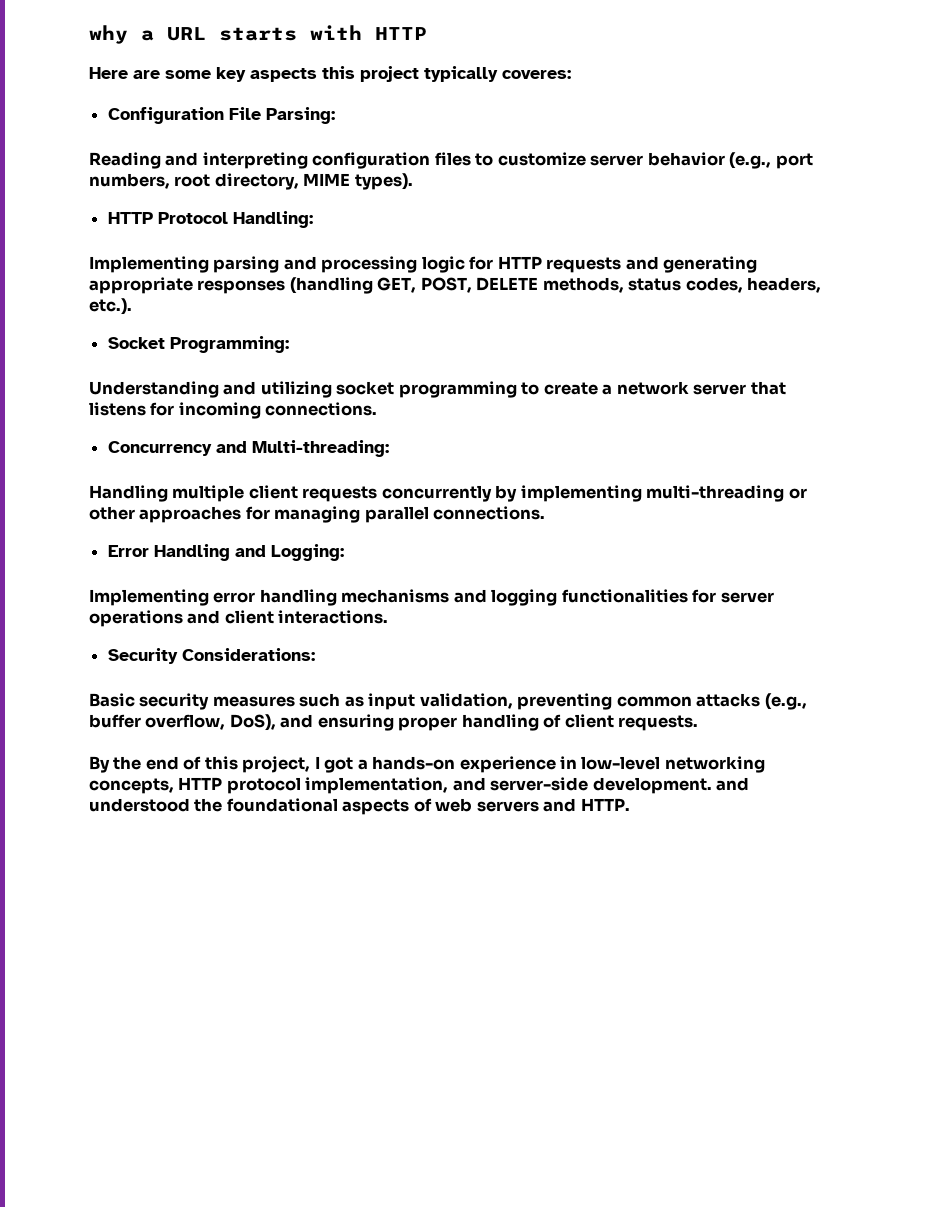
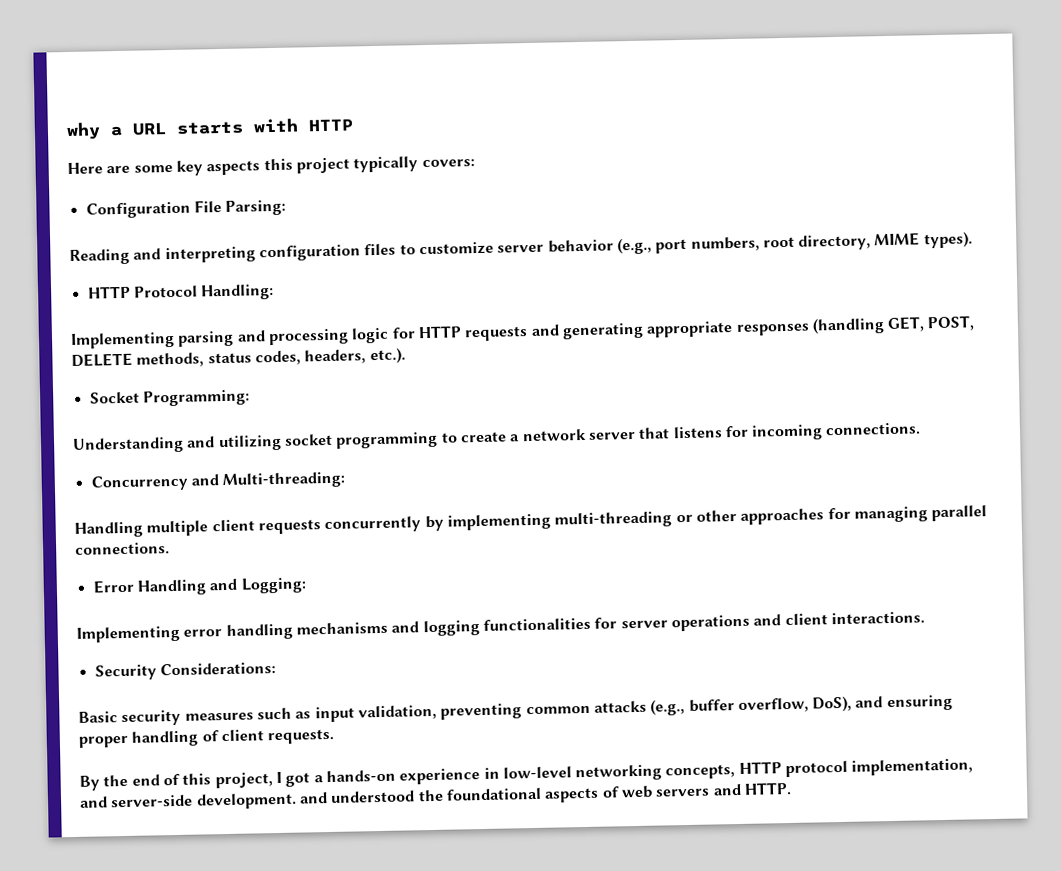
- Here are some key aspects this project typically coveres:
+ Here are some key aspects this project typically covers:

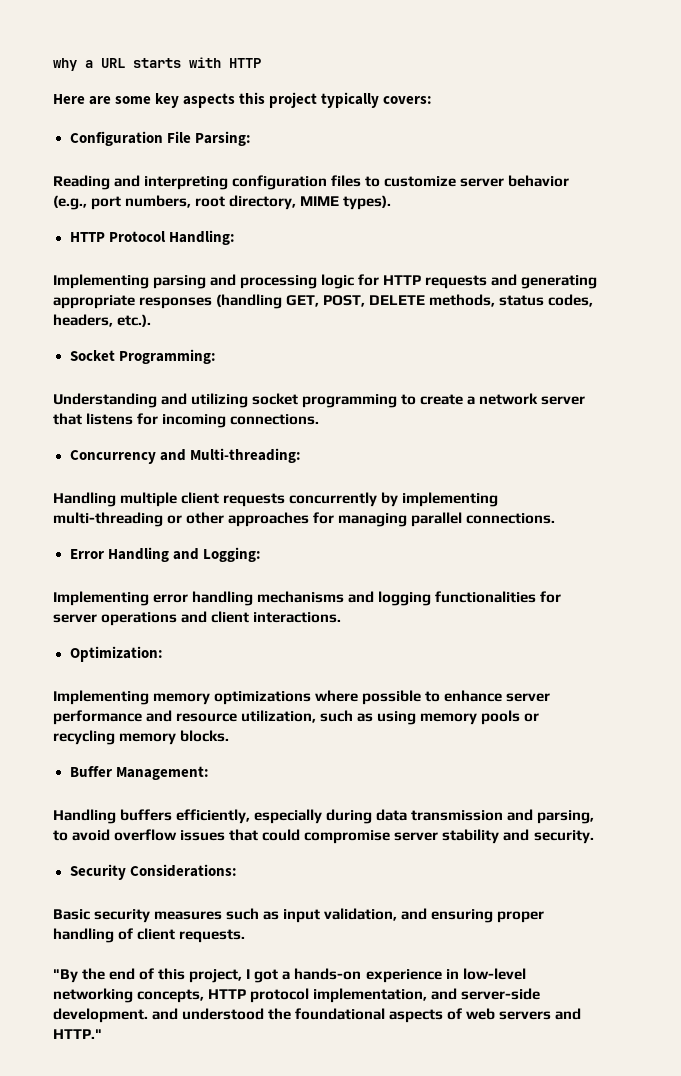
+ Optimization:
+ Implementing memory optimizations where possible to enhance server performance and resource utilization, such as using memory pools or recycling memory blocks.
+ Buffer Management:
+ Handling buffers efficiently, especially during data transmission and parsing, to avoid overflow issues that could compromise server stability and security.
- Basic security measures such as input validation, preventing common attacks (e.g., buffer overflow, DoS), and ensuring proper handling of client requests.
+ Basic security measures such as input validation, and ensuring proper handling of client requests.
- By the end of this project, I got a hands-on experience in low-level networking concepts, HTTP protocol implementation, and server-side development. and understood the foundational aspects of web servers and HTTP.
+ "By the end of this project, I got a hands-on experience in low-level networking concepts, HTTP protocol implementation, and server-side development. and understood the foundational aspects of web servers and HTTP."

